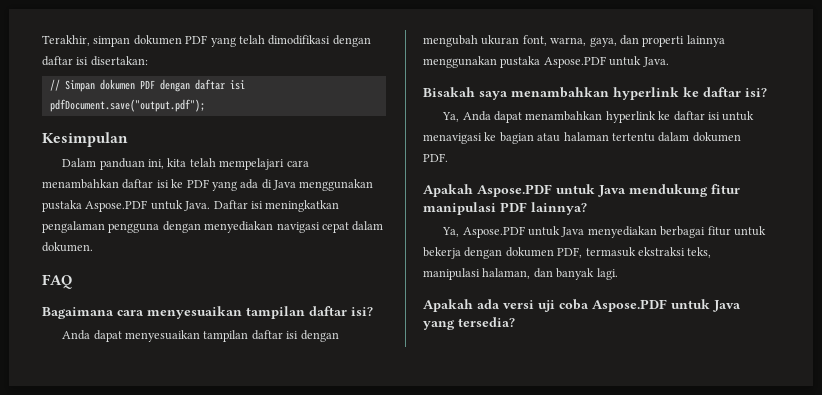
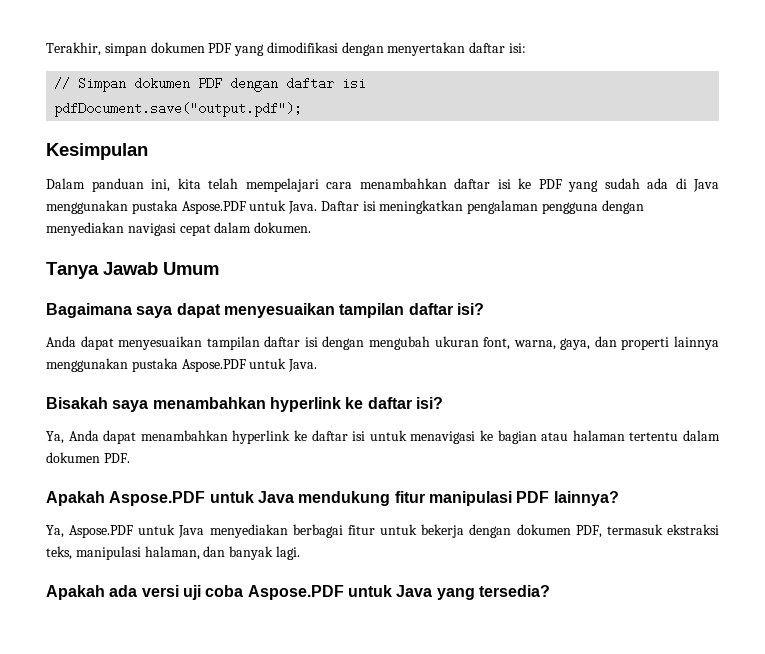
- Terakhir, simpan dokumen PDF yang telah dimodifikasi dengan daftar isi disertakan:
+ Terakhir, simpan dokumen PDF yang dimodifikasi dengan menyertakan daftar isi:
- Dalam panduan ini, kita telah mempelajari cara menambahkan daftar isi ke PDF yang ada di Java menggunakan pustaka Aspose.PDF untuk Java.
+ Dalam panduan ini, kita telah mempelajari cara menambahkan daftar isi ke PDF yang sudah ada di Java menggunakan pustaka Aspose.PDF untuk Java.
- FAQ
+ Tanya Jawab Umum
- Bagaimana cara menyesuaikan tampilan daftar isi?
+ Bagaimana saya dapat menyesuaikan tampilan daftar isi?

